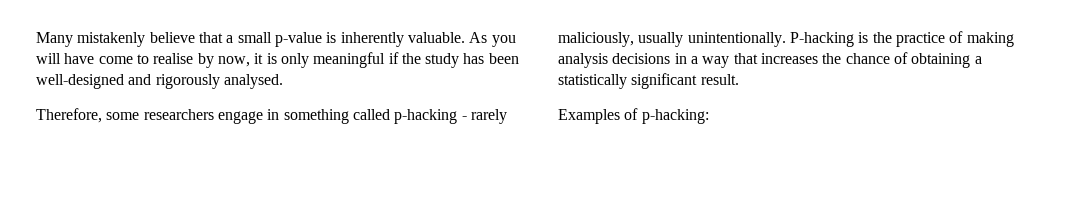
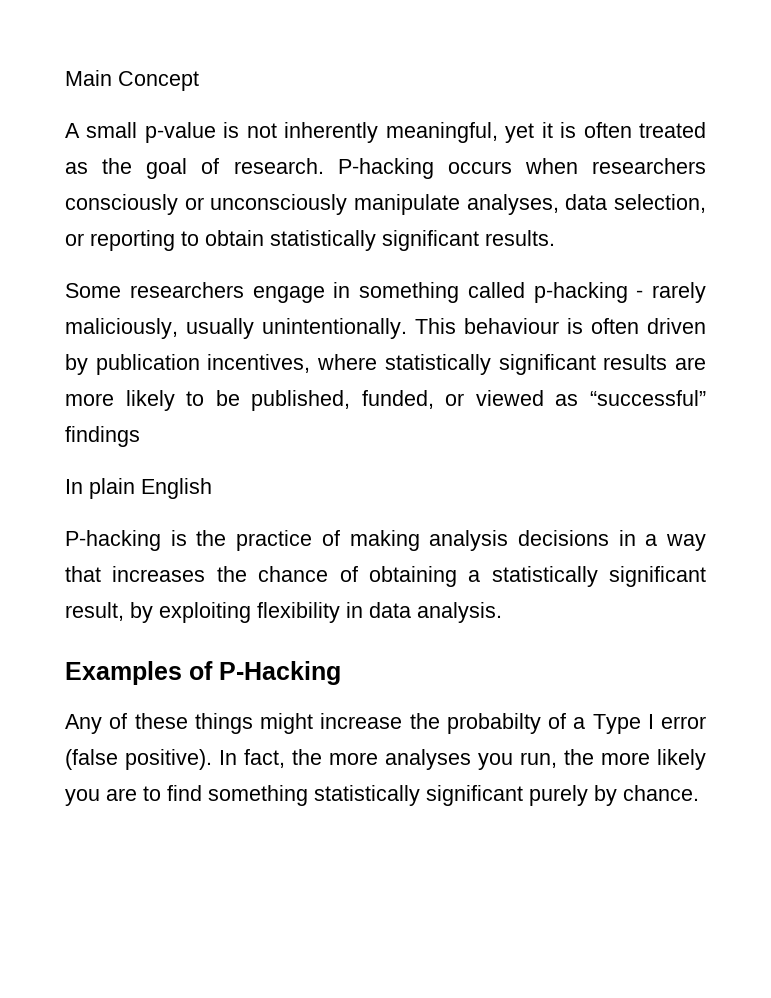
- Many mistakenly believe that a small p-value is inherently valuable. As you will have come to realise by now, it is only meaningful if the study has been well-designed and rigorously analysed.
- Therefore, some researchers engage in something called p-hacking - rarely maliciously, usually unintentionally. P-hacking is the practice of making analysis decisions in a way that increases the chance of obtaining a statistically significant result.
- Examples of p-hacking:
+ Main Concept
+ A small p-value is not inherently meaningful, yet it is often treated as the goal of research. P-hacking occurs when researchers consciously or unconsciously manipulate analyses, data selection, or reporting to obtain statistically significant results.
+ Some researchers engage in something called p-hacking - rarely maliciously, usually unintentionally. This behaviour is often driven by publication incentives, where statistically significant results are more likely to be published, funded, or viewed as “successful” findings
+ In plain English
+ P-hacking is the practice of making analysis decisions in a way that increases the chance of obtaining a statistically significant result, by exploiting flexibility in data analysis.
+ Examples of P-Hacking
+ Any of these things might increase the probabilty of a Type I error (false positive). In fact, the more analyses you run, the more likely you are to find something statistically significant purely by chance.

